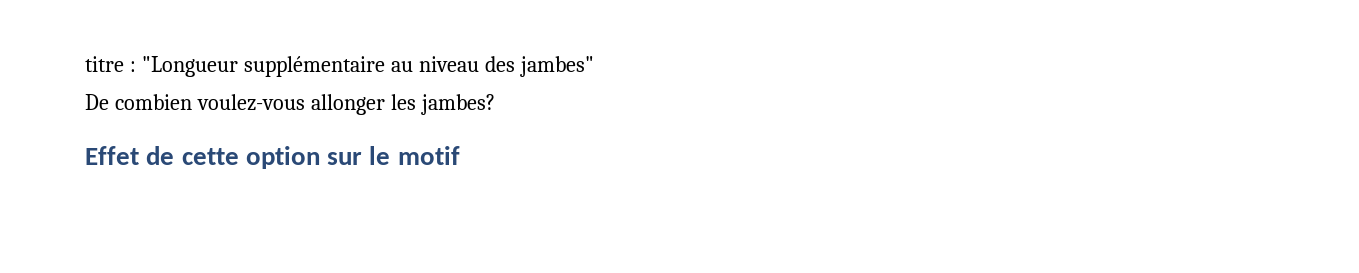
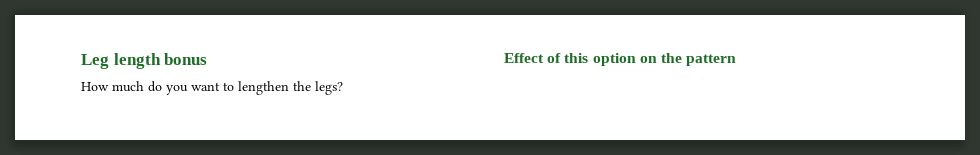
- titre : "Longueur supplémentaire au niveau des jambes"
- De combien voulez-vous allonger les jambes?
- Effet de cette option sur le motif
+ Leg length bonus
+ How much do you want to lengthen the legs?
+ Effect of this option on the pattern

